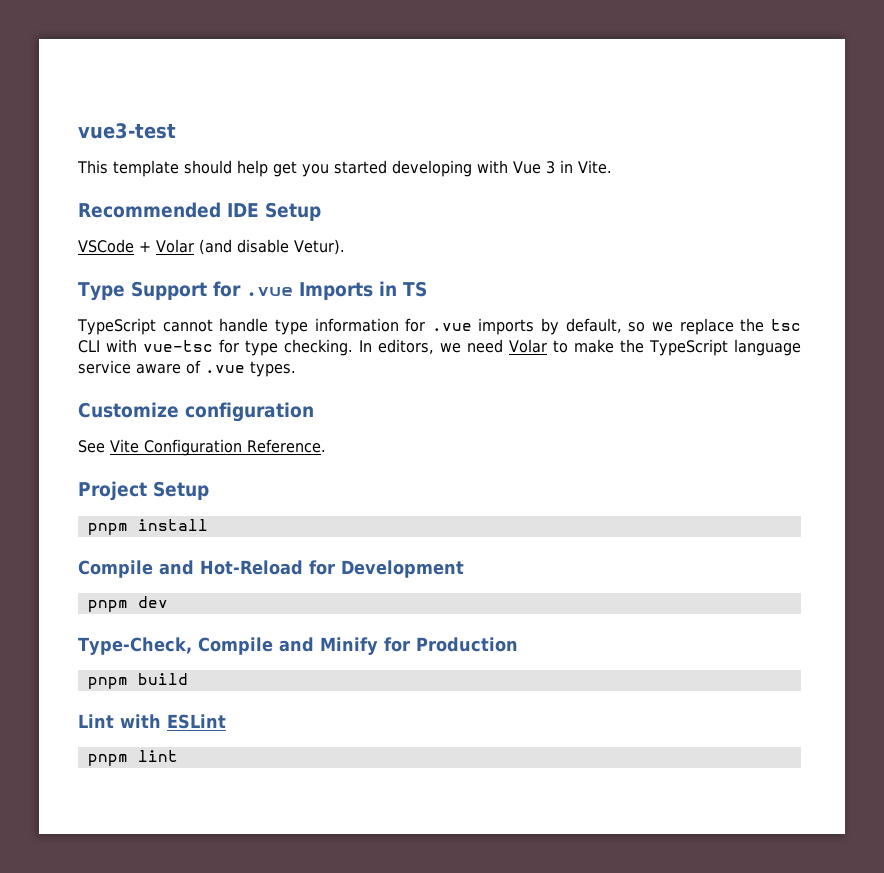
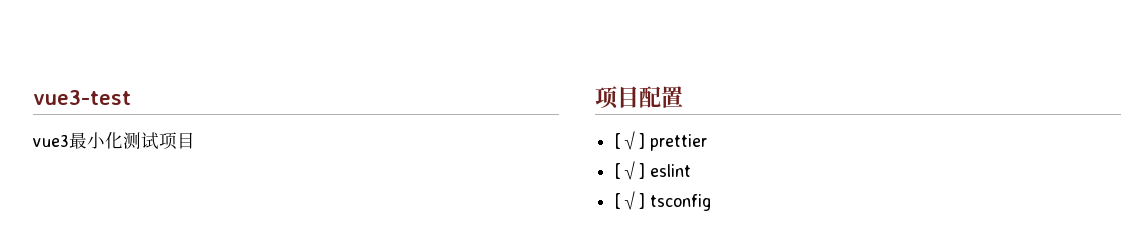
- This template should help get you started developing with Vue 3 in Vite.
- Recommended IDE Setup
- VSCode + Volar (and disable Vetur).
- Type Support for .vue Imports in TS
- TypeScript cannot handle type information for .vue imports by default, so we replace the tsc CLI with vue-tsc for type checking. In editors, we need Volar to make the TypeScript language service aware of .vue types.
- Customize configuration
- See Vite Configuration Reference.
- Project Setup
- pnpm install
- Compile and Hot-Reload for Development
- pnpm dev
- Type-Check, Compile and Minify for Production
- pnpm build
- Lint with ESLint
- pnpm lint
+ vue3最小化测试项目
+ 项目配置
+ [√] prettier
+ [√] eslint
+ [√] tsconfig

